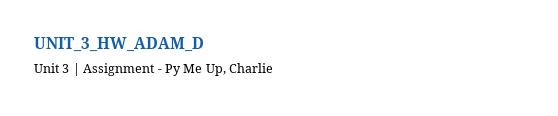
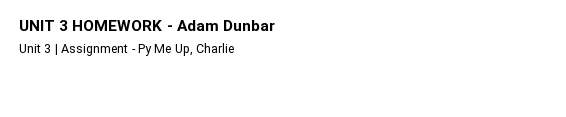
- UNIT_3_HW_ADAM_D
+ UNIT 3 HOMEWORK - Adam Dunbar

